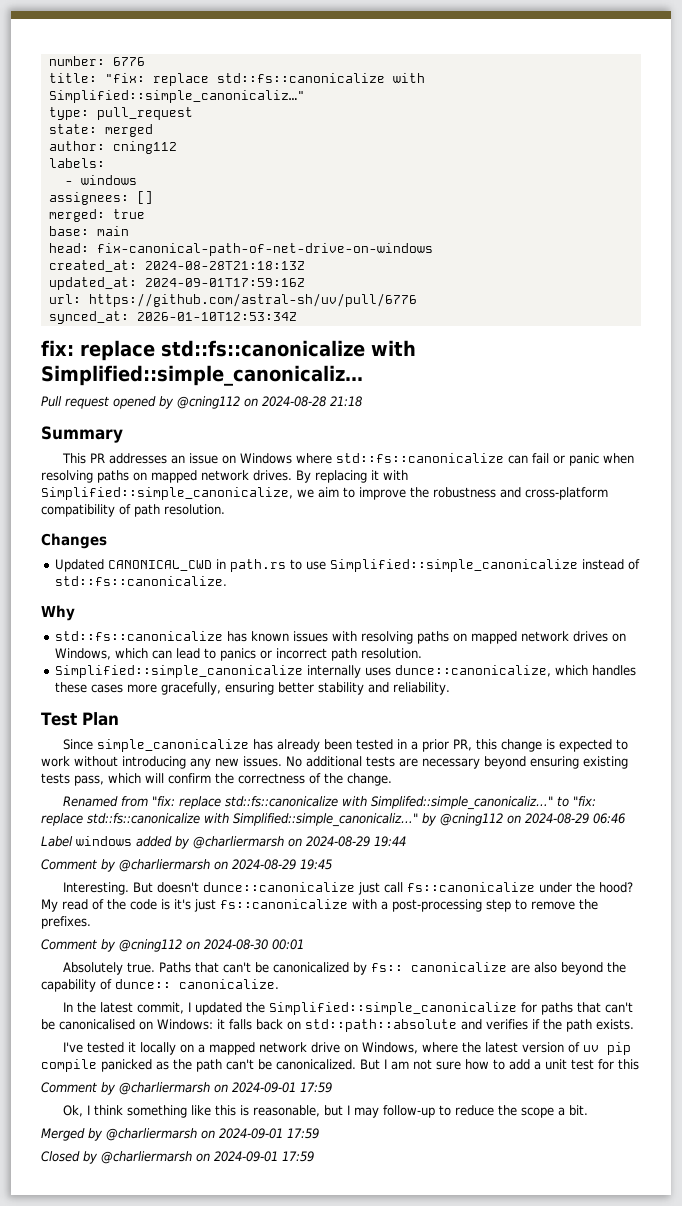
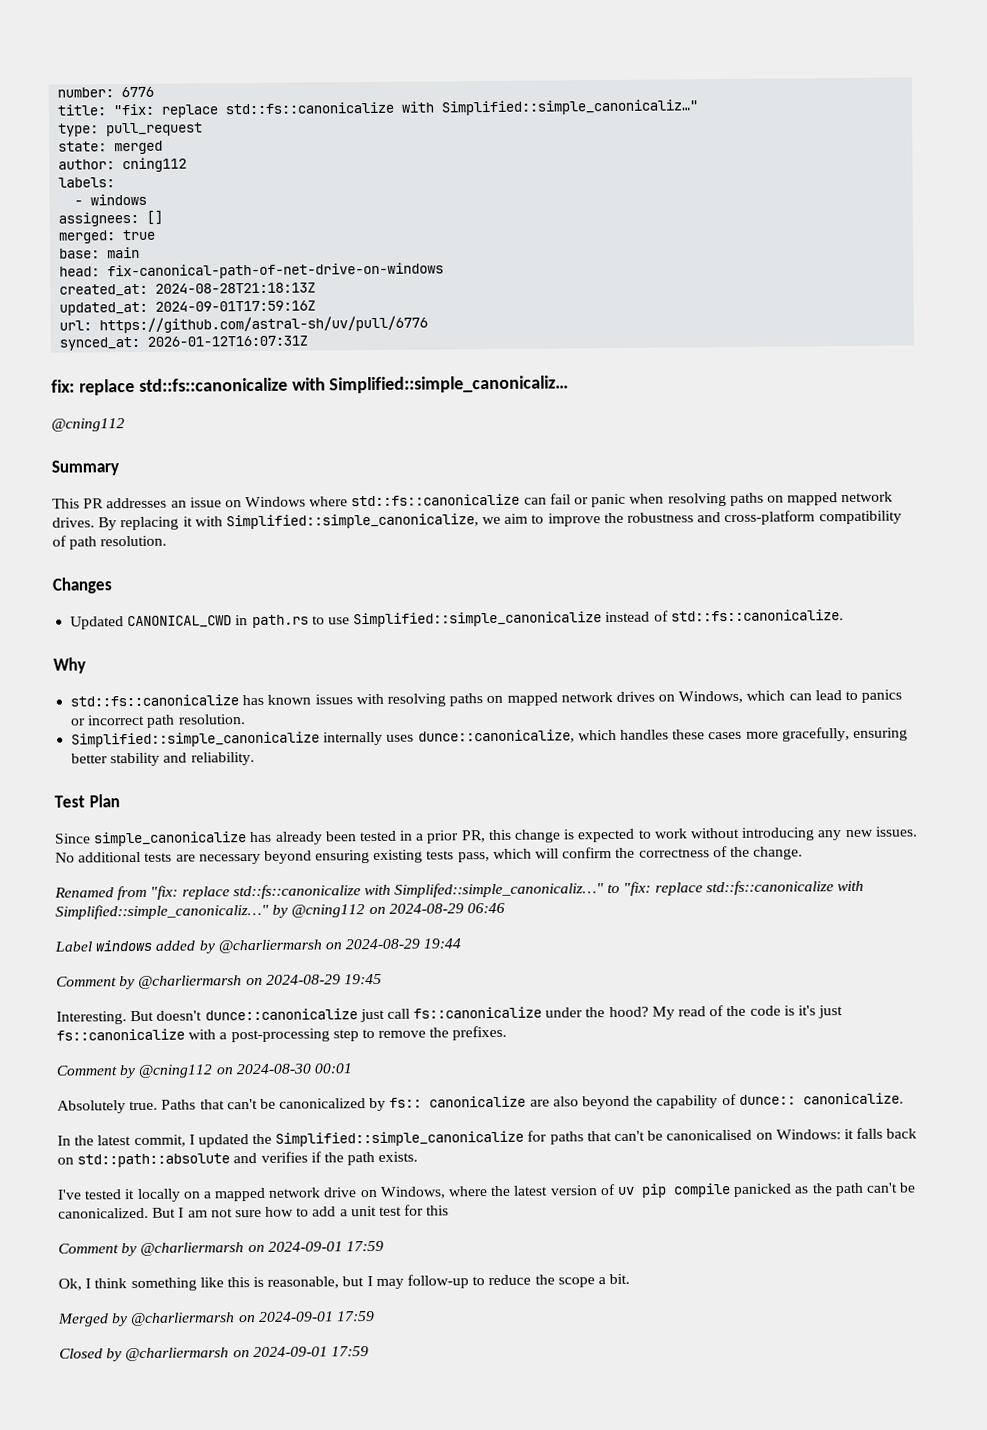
- synced_at: 2026-01-10T12:53:34Z
+ synced_at: 2026-01-12T16:07:31Z
  fix: replace std::fs::canonicalize with Simplified::simple_canonicaliz…
- Pull request opened by @cning112 on 2024-08-28 21:18
+ @cning112

